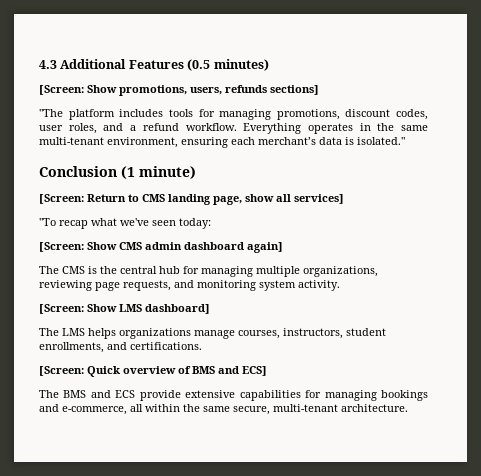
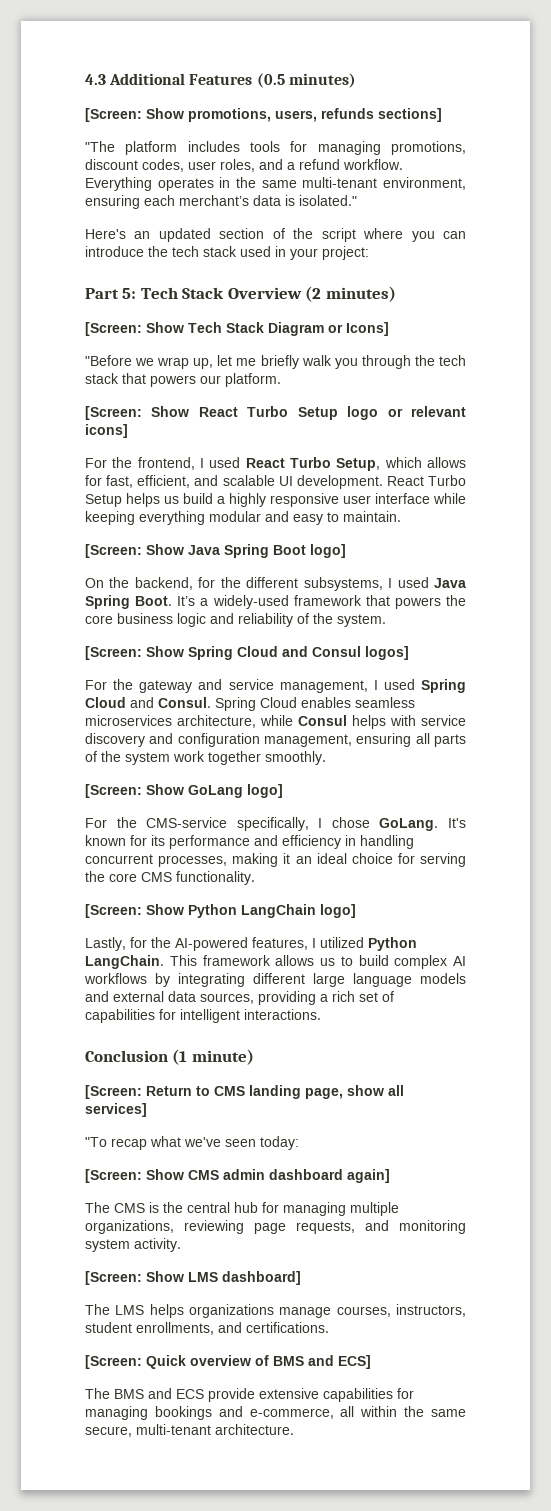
+ Here's an updated section of the script where you can introduce the tech stack used in your project:
+ Part 5: Tech Stack Overview (2 minutes)
+ [Screen: Show Tech Stack Diagram or Icons]
+ "Before we wrap up, let me briefly walk you through the tech stack that powers our platform.
+ [Screen: Show React Turbo Setup logo or relevant icons]
+ For the frontend, I used React Turbo Setup, which allows for fast, efficient, and scalable UI development. React Turbo Setup helps us build a highly responsive user interface while keeping everything modular and easy to maintain.
+ [Screen: Show Java Spring Boot logo]
+ On the backend, for the different subsystems, I used Java Spring Boot. It’s a widely-used framework that powers the core business logic and reliability of the system.
+ [Screen: Show Spring Cloud and Consul logos]
+ For the gateway and service management, I used Spring Cloud and Consul. Spring Cloud enables seamless microservices architecture, while Consul helps with service discovery and configuration management, ensuring all parts of the system work together smoothly.
+ [Screen: Show GoLang logo]
+ For the CMS-service specifically, I chose GoLang. It's known for its performance and efficiency in handling concurrent processes, making it an ideal choice for serving the core CMS functionality.
+ [Screen: Show Python LangChain logo]
+ Lastly, for the AI-powered features, I utilized Python LangChain. This framework allows us to build complex AI workflows by integrating different large language models and external data sources, providing a rich set of capabilities for intelligent interactions.

